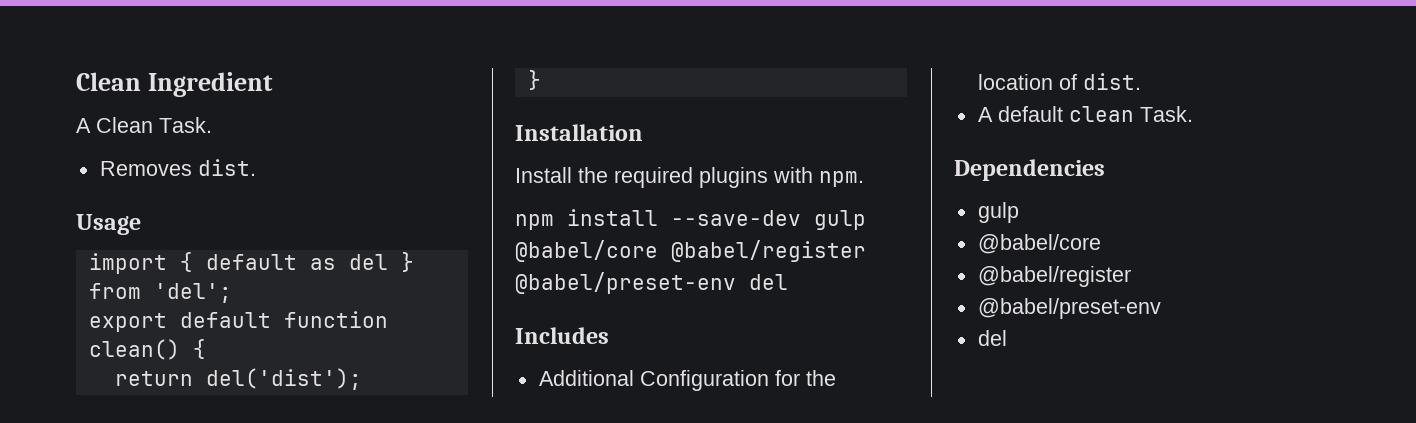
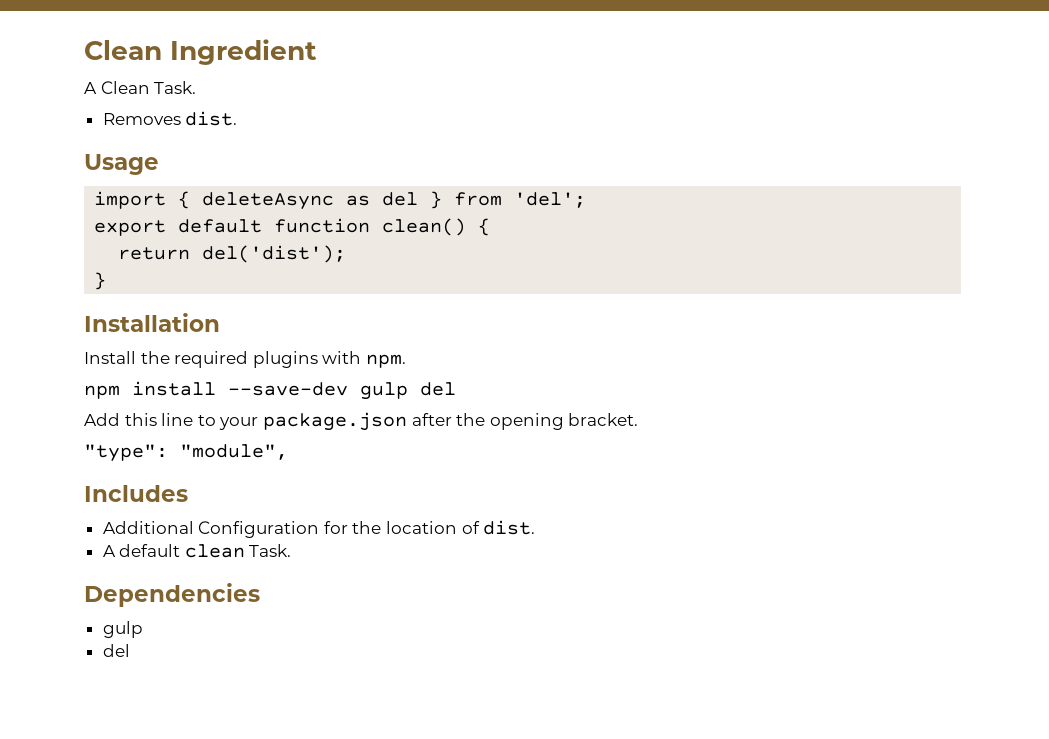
- import { default as del } from 'del';
+ import { deleteAsync as del } from 'del';
- npm install --save-dev gulp @babel/core @babel/register @babel/preset-env del
+ npm install --save-dev gulp del
+ Add this line to your package.json after the opening bracket.
+ "type": "module",
  Dependencies
  gulp
- @babel/core
- @babel/register
- @babel/preset-env

